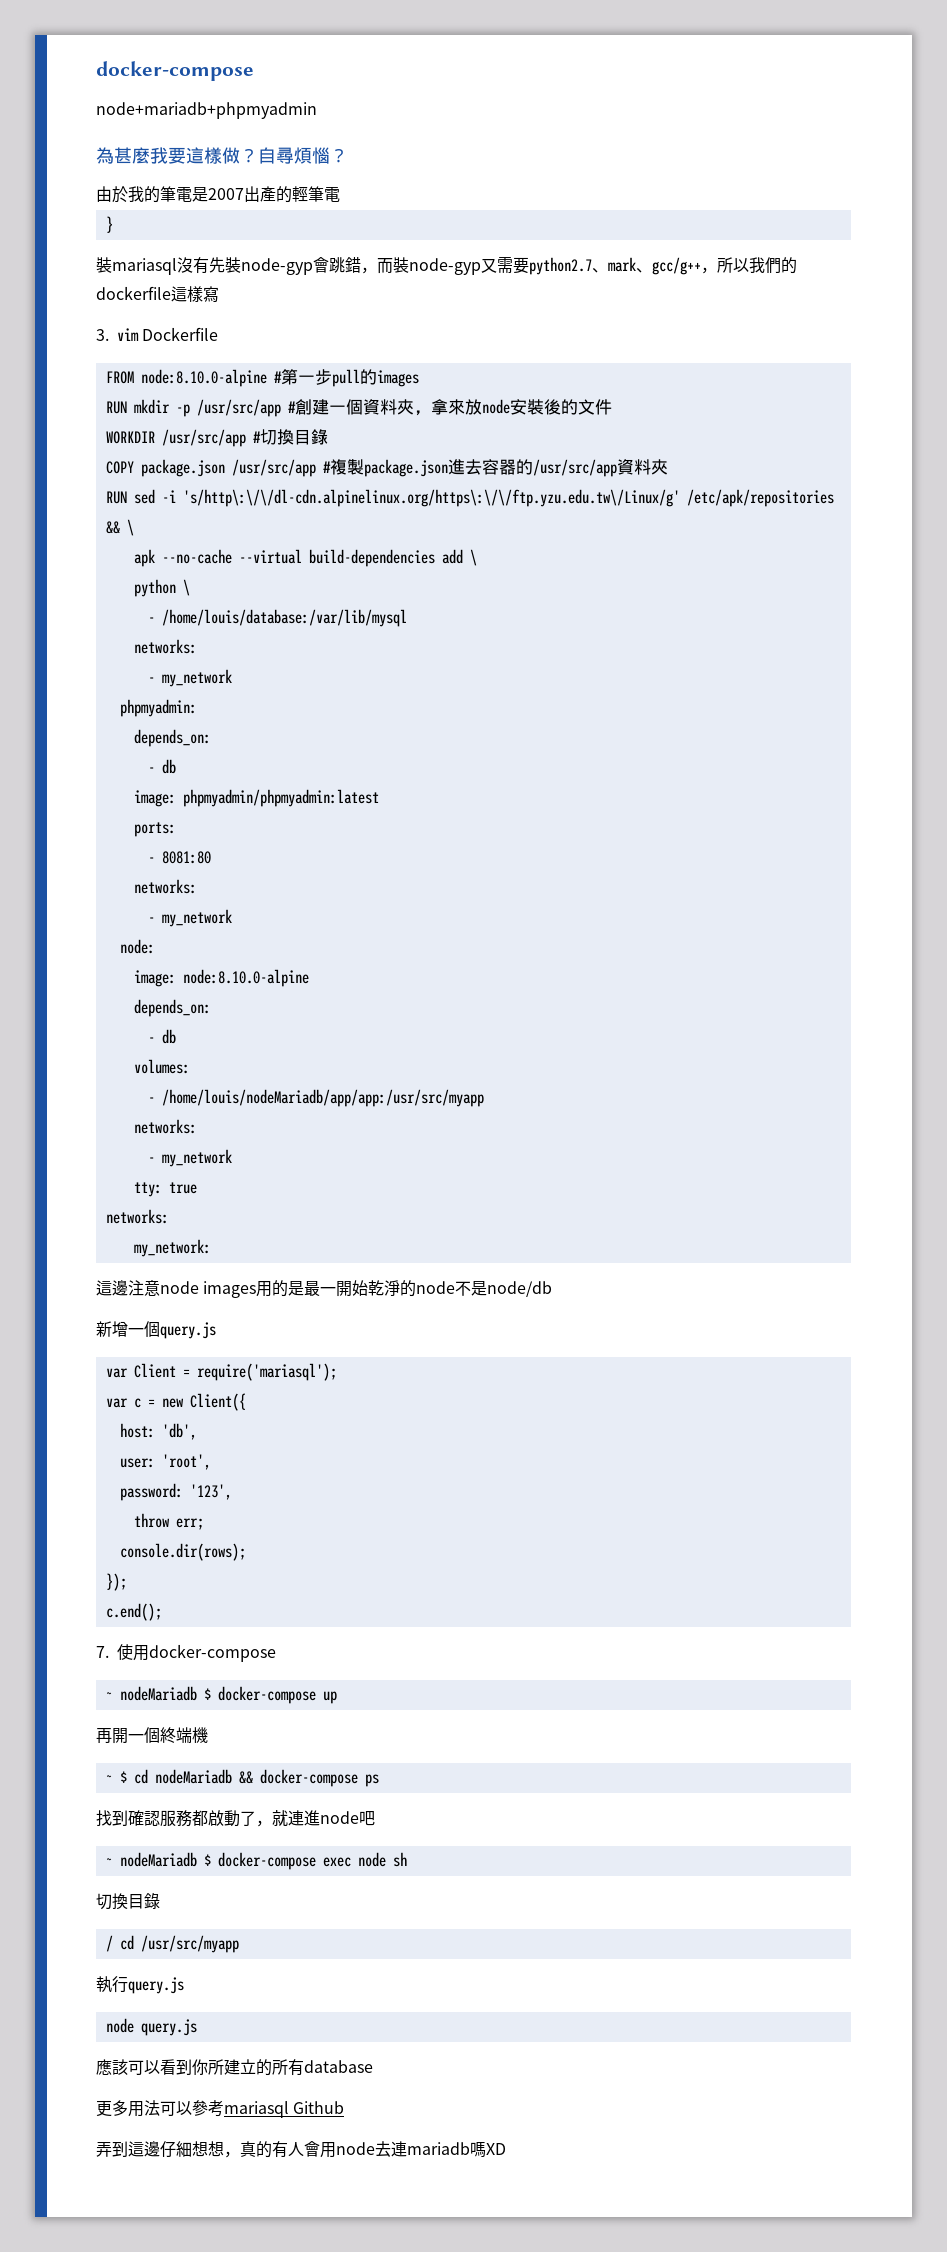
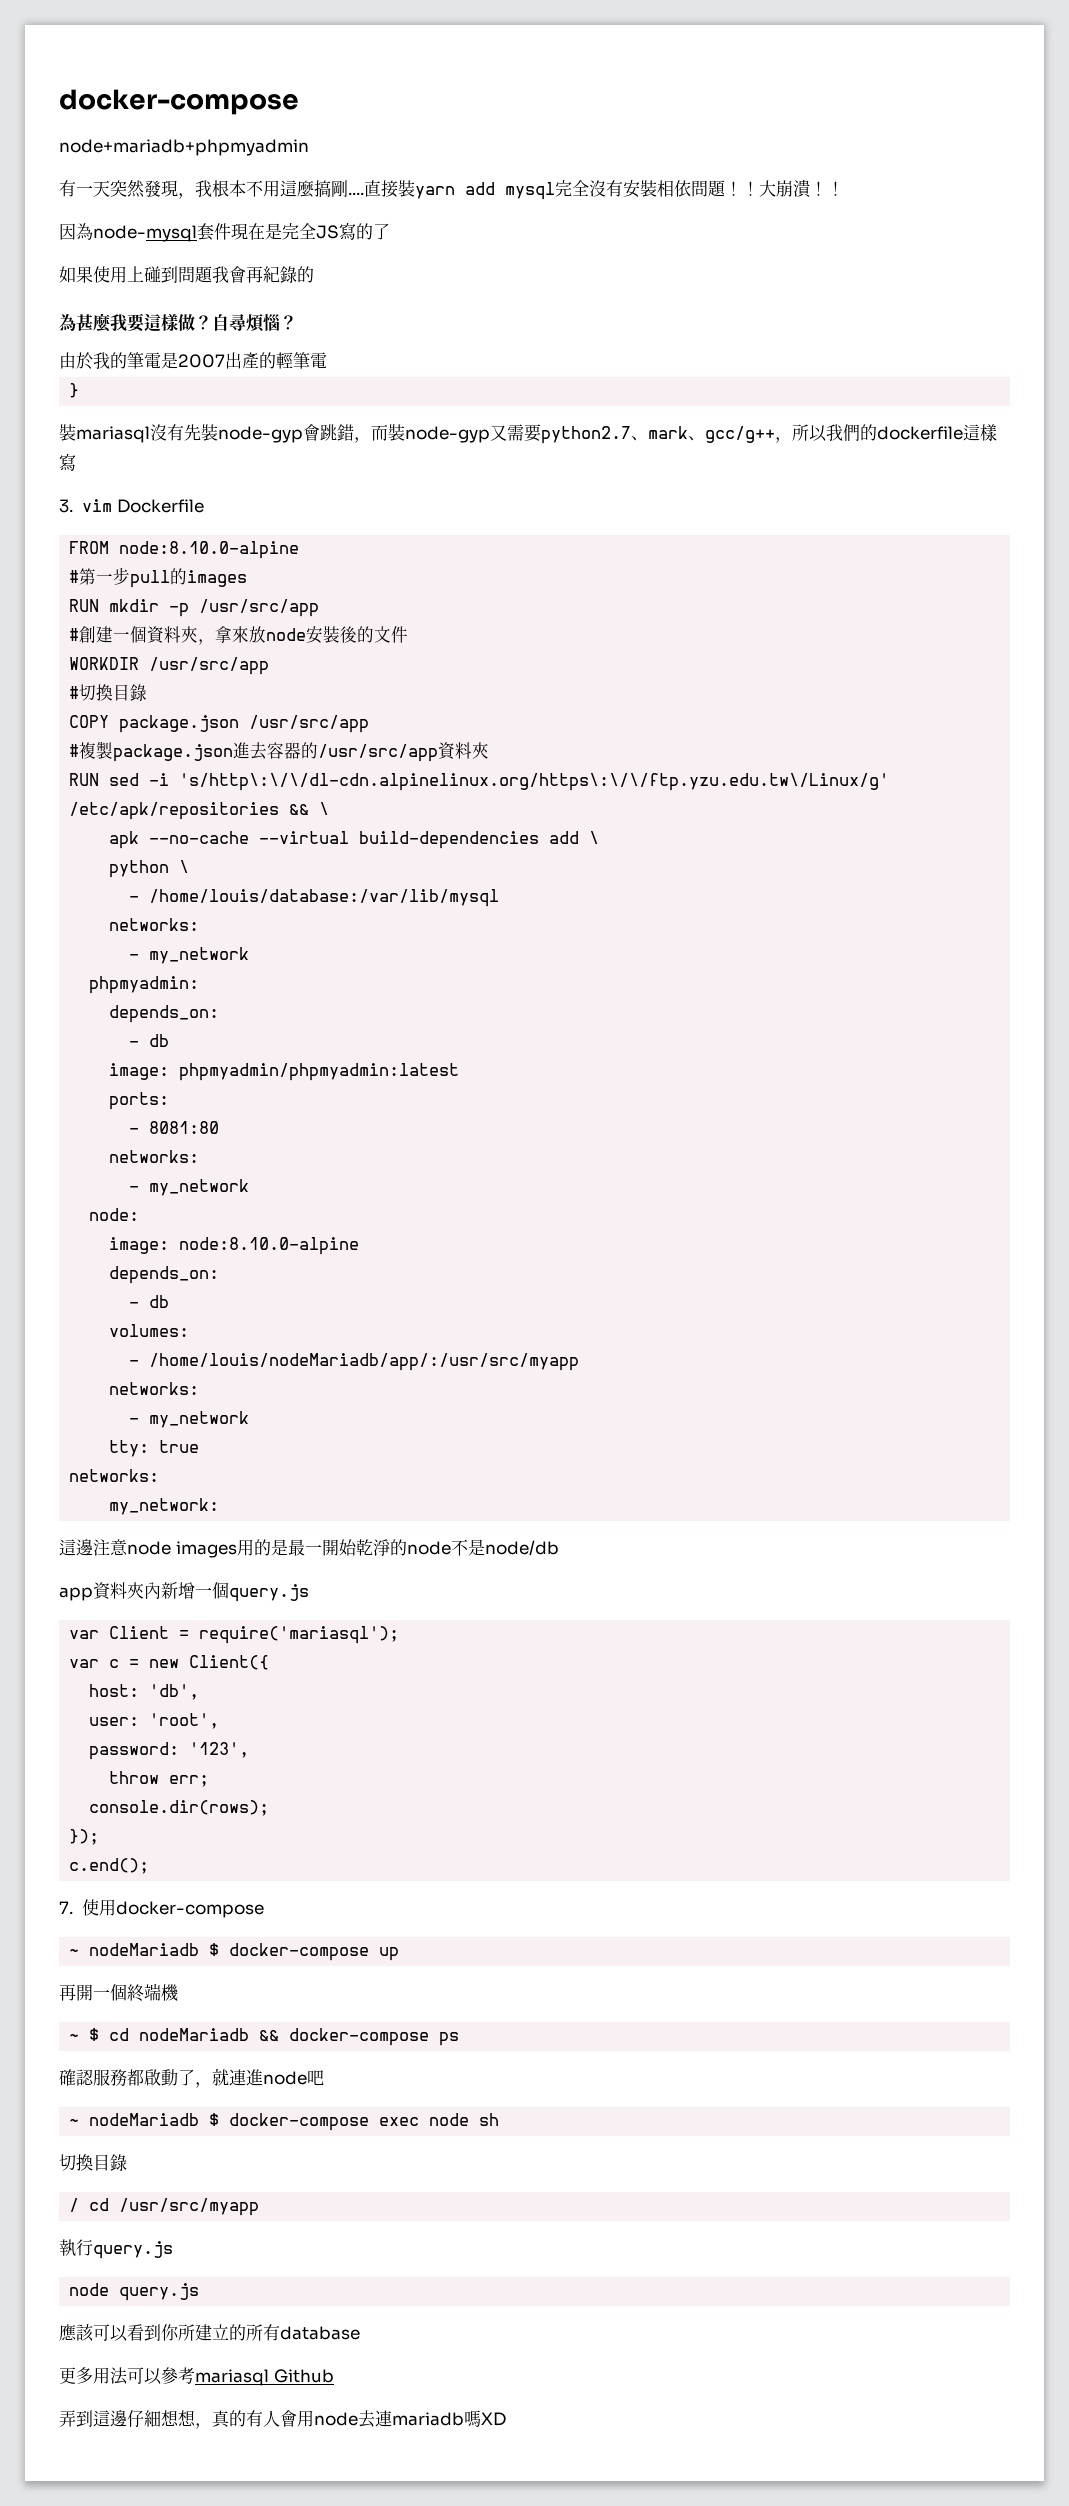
+ 有一天突然發現，我根本不用這麼搞剛....直接裝yarn add mysql完全沒有安裝相依問題！！大崩潰！！
+ 因為node-mysql套件現在是完全JS寫的了
+ 如果使用上碰到問題我會再紀錄的
- FROM node:8.10.0-alpine #第一步pull的images
+ FROM node:8.10.0-alpine
+ #第一步pull的images
- RUN mkdir -p /usr/src/app #創建一個資料夾，拿來放node安裝後的文件
+ RUN mkdir -p /usr/src/app
+ #創建一個資料夾，拿來放node安裝後的文件
- WORKDIR /usr/src/app #切換目錄
+ WORKDIR /usr/src/app
+ #切換目錄
- COPY package.json /usr/src/app #複製package.json進去容器的/usr/src/app資料夾
+ COPY package.json /usr/src/app
+ #複製package.json進去容器的/usr/src/app資料夾
- - /home/louis/nodeMariadb/app/app:/usr/src/myapp
+ - /home/louis/nodeMariadb/app/:/usr/src/myapp
- 新增一個query.js
+ app資料夾內新增一個query.js
- 找到確認服務都啟動了，就連進node吧
+ 確認服務都啟動了，就連進node吧

